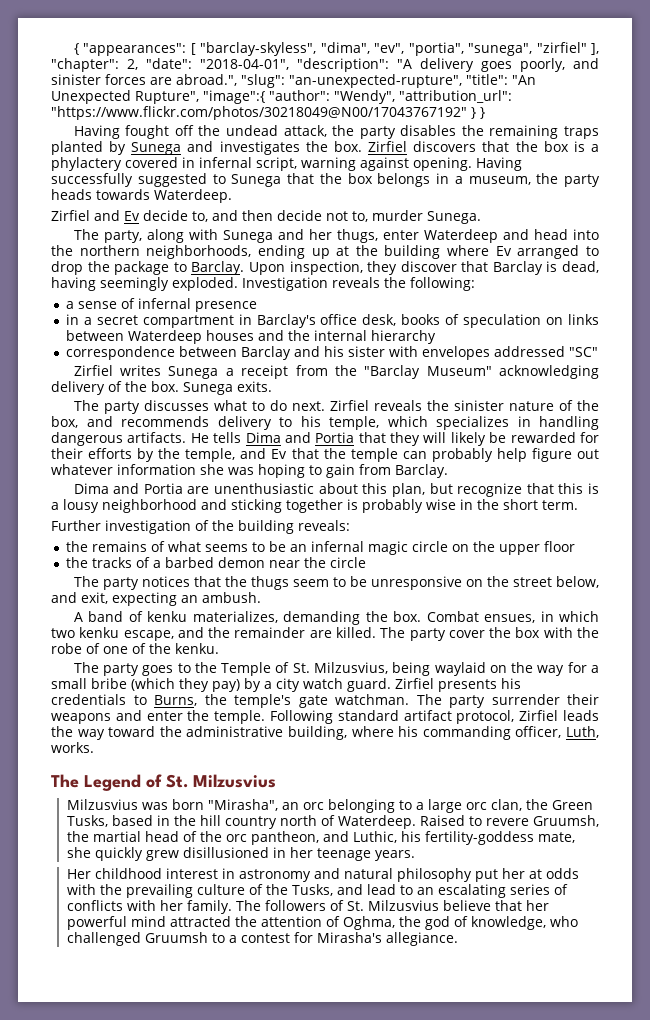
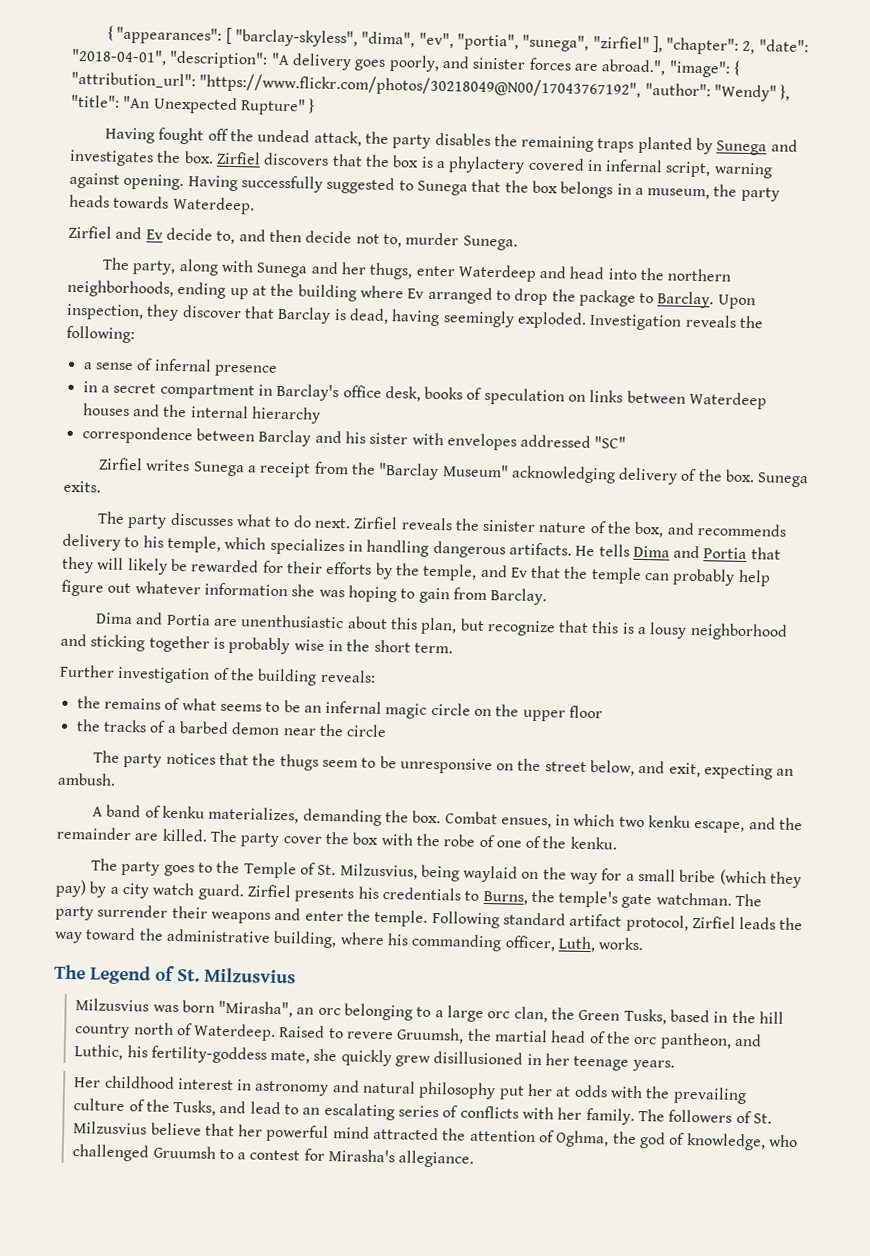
- { "appearances": [ "barclay-skyless", "dima", "ev", "portia", "sunega", "zirfiel" ], "chapter": 2, "date": "2018-04-01", "description": "A delivery goes poorly, and sinister forces are abroad.", "slug": "an-unexpected-rupture", "title": "An Unexpected Rupture", "image":{ "author": "Wendy", "attribution_url": "https://www.flickr.com/photos/30218049@N00/17043767192" } }
+ { "appearances": [ "barclay-skyless", "dima", "ev", "portia", "sunega", "zirfiel" ], "chapter": 2, "date": "2018-04-01", "description": "A delivery goes poorly, and sinister forces are abroad.", "image": { "attribution_url": "https://www.flickr.com/photos/30218049@N00/17043767192", "author": "Wendy" }, "title": "An Unexpected Rupture" }

